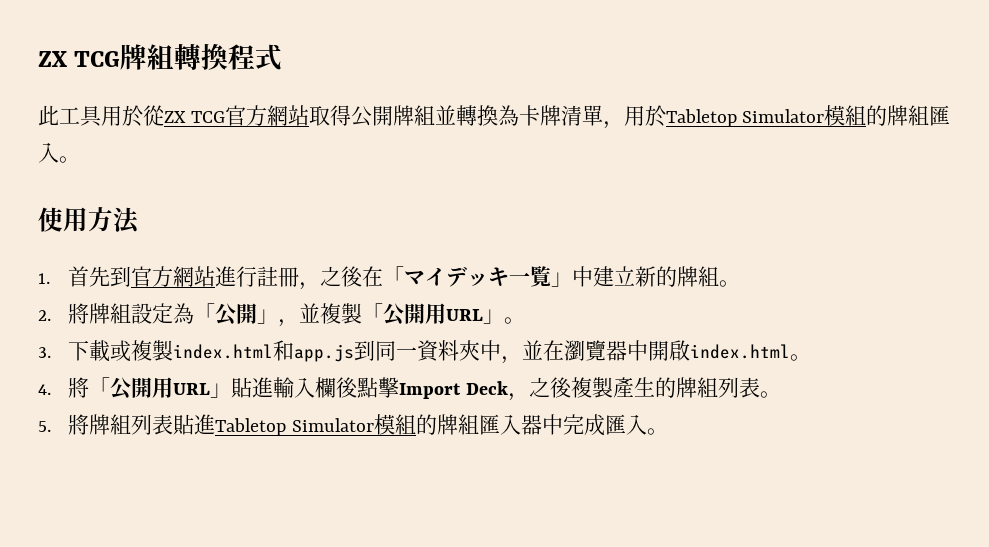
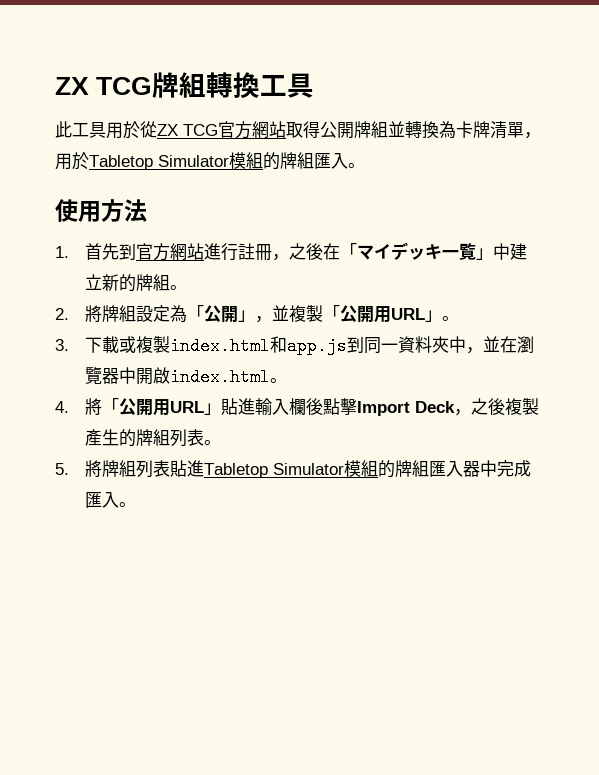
- ZX TCG牌組轉換程式
+ ZX TCG牌組轉換工具

